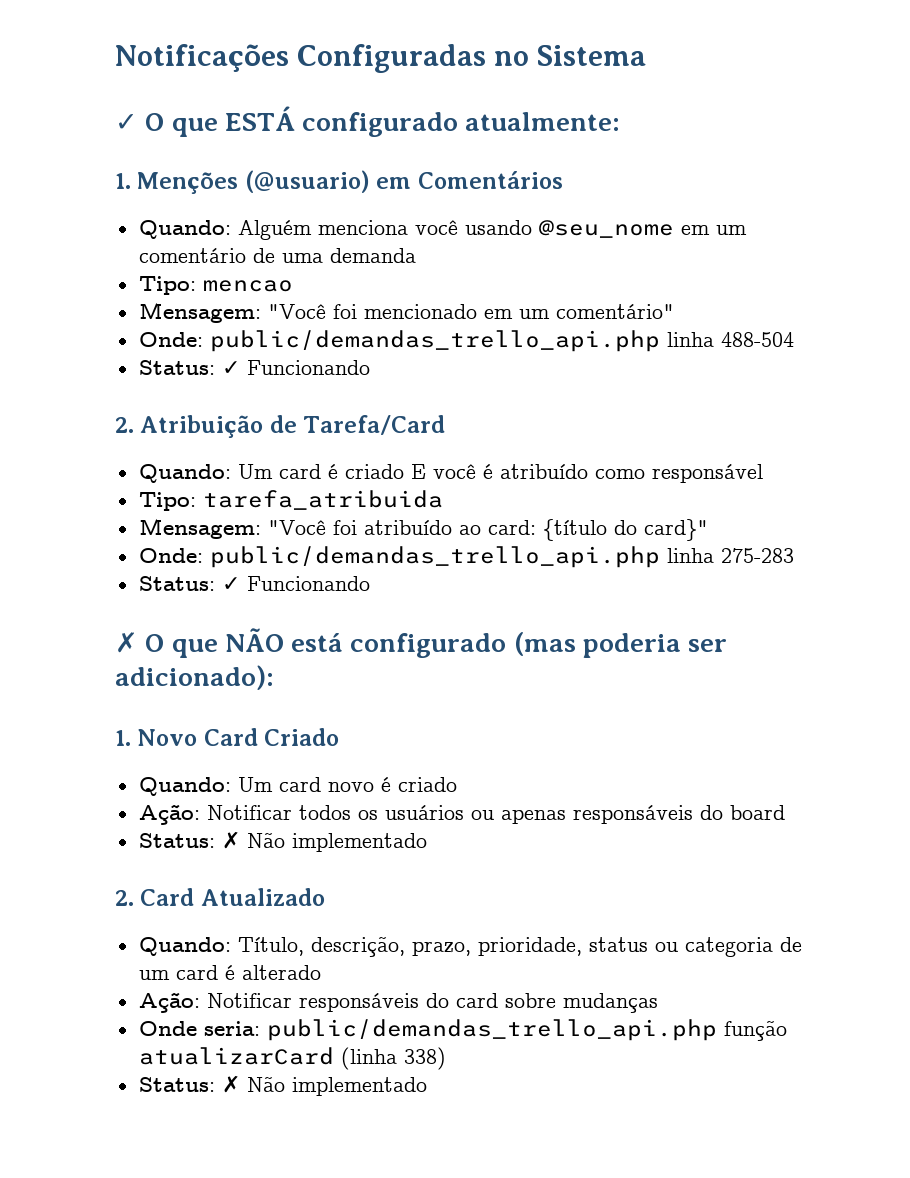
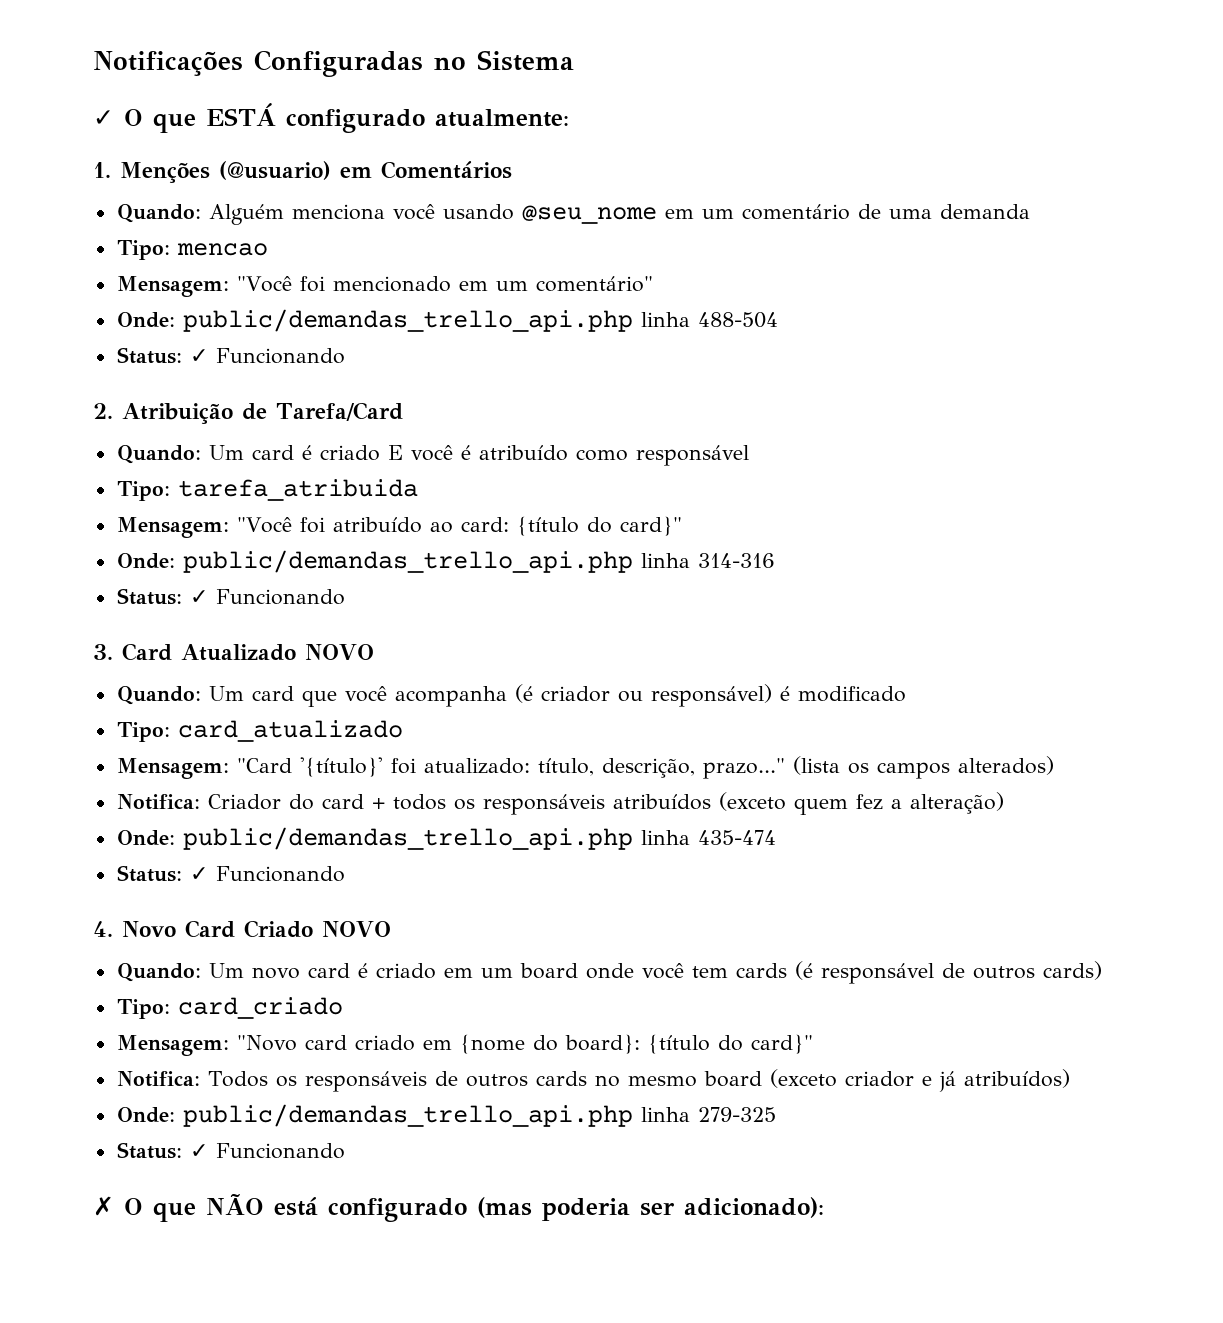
- Onde: public/demandas_trello_api.php linha 275-283
+ Onde: public/demandas_trello_api.php linha 314-316
+ Status: ✓ Funcionando
+ 3. Card Atualizado NOVO
+ Quando: Um card que você acompanha (é criador ou responsável) é modificado
+ Tipo: card_atualizado
+ Mensagem: "Card '{título}' foi atualizado: título, descrição, prazo..." (lista os campos alterados)
+ Notifica: Criador do card + todos os responsáveis atribuídos (exceto quem fez a alteração)
+ Onde: public/demandas_trello_api.php linha 435-474
+ Status: ✓ Funcionando
+ 4. Novo Card Criado NOVO
+ Quando: Um novo card é criado em um board onde você tem cards (é responsável de outros cards)
+ Tipo: card_criado
+ Mensagem: "Novo card criado em {nome do board}: {título do card}"
+ Notifica: Todos os responsáveis de outros cards no mesmo board (exceto criador e já atribuídos)
+ Onde: public/demandas_trello_api.php linha 279-325
- 1. Novo Card Criado
- Quando: Um card novo é criado
- Ação: Notificar todos os usuários ou apenas responsáveis do board
- Status: ✗ Não implementado
- 2. Card Atualizado
- Quando: Título, descrição, prazo, prioridade, status ou categoria de um card é alterado
- Ação: Notificar responsáveis do card sobre mudanças
- Onde seria: public/demandas_trello_api.php função atualizarCard (linha 338)
- Status: ✗ Não implementado

